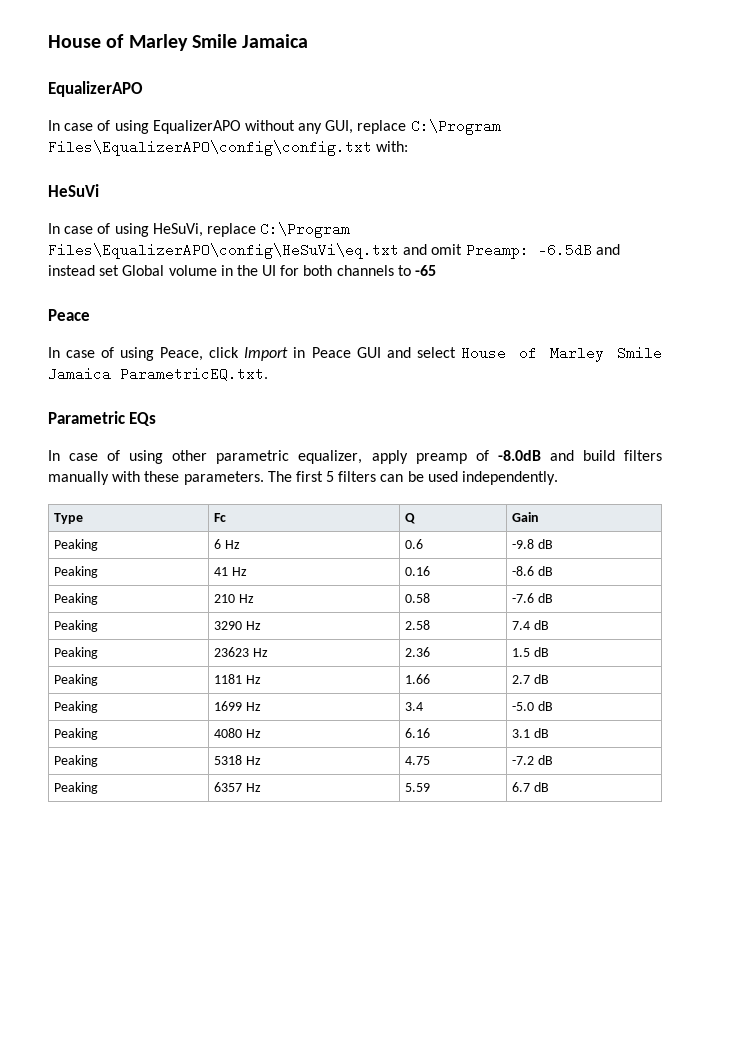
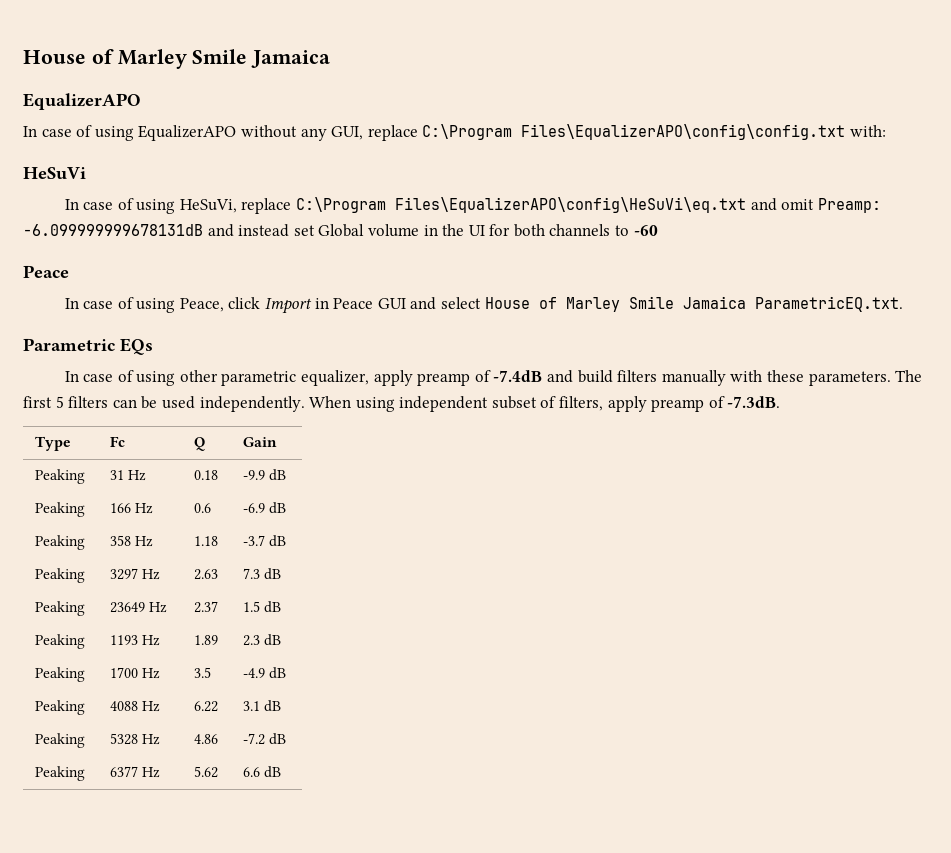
- In case of using HeSuVi, replace C:\Program Files\EqualizerAPO\config\HeSuVi\eq.txt and omit Preamp: -6.5dB and instead set Global volume in the UI for both channels to -65
+ In case of using HeSuVi, replace C:\Program Files\EqualizerAPO\config\HeSuVi\eq.txt and omit Preamp: -6.099999999678131dB and instead set Global volume in the UI for both channels to -60
- In case of using other parametric equalizer, apply preamp of -8.0dB and build filters manually with these parameters.
+ In case of using other parametric equalizer, apply preamp of -7.4dB and build filters manually with these parameters.
+ When using independent subset of filters, apply preamp of -7.3dB.
- Peaking | 6 Hz | 0.6 | -9.8 dB
- Peaking | 41 Hz | 0.16 | -8.6 dB
- Peaking | 210 Hz | 0.58 | -7.6 dB
- Peaking | 3290 Hz | 2.58 | 7.4 dB
- Peaking | 23623 Hz | 2.36 | 1.5 dB
+ Peaking | 31 Hz | 0.18 | -9.9 dB
+ Peaking | 166 Hz | 0.6 | -6.9 dB
+ Peaking | 358 Hz | 1.18 | -3.7 dB
+ Peaking | 3297 Hz | 2.63 | 7.3 dB
+ Peaking | 23649 Hz | 2.37 | 1.5 dB
- Peaking | 1181 Hz | 1.66 | 2.7 dB
- Peaking | 1699 Hz | 3.4 | -5.0 dB
- Peaking | 4080 Hz | 6.16 | 3.1 dB
+ Peaking | 1193 Hz | 1.89 | 2.3 dB
+ Peaking | 1700 Hz | 3.5 | -4.9 dB
+ Peaking | 4088 Hz | 6.22 | 3.1 dB
- Peaking | 5318 Hz | 4.75 | -7.2 dB
+ Peaking | 5328 Hz | 4.86 | -7.2 dB
- Peaking | 6357 Hz | 5.59 | 6.7 dB
+ Peaking | 6377 Hz | 5.62 | 6.6 dB

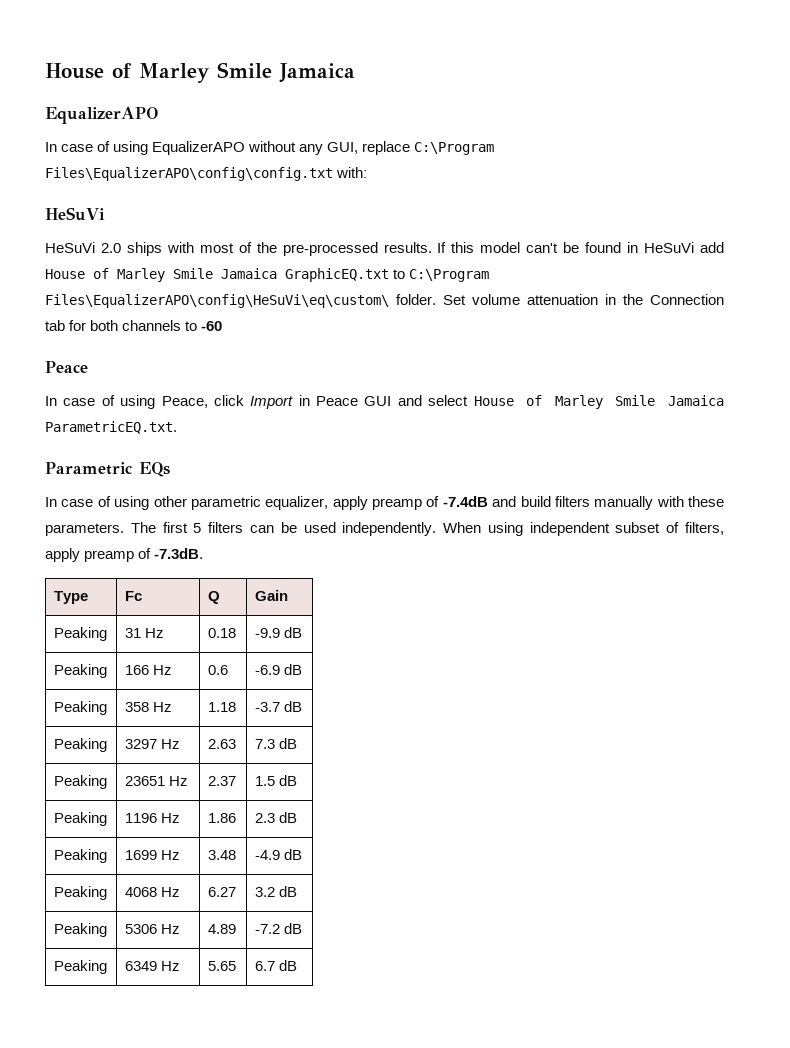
- In case of using HeSuVi, replace C:\Program Files\EqualizerAPO\config\HeSuVi\eq.txt and omit Preamp: -6.099999999678131dB and instead set Global volume in the UI for both channels to -60
+ HeSuVi 2.0 ships with most of the pre-processed results. If this model can't be found in HeSuVi add House of Marley Smile Jamaica GraphicEQ.txt to C:\Program Files\EqualizerAPO\config\HeSuVi\eq\custom\ folder. Set volume attenuation in the Connection tab for both channels to -60
- Peaking | 23649 Hz | 2.37 | 1.5 dB
+ Peaking | 23651 Hz | 2.37 | 1.5 dB
- Peaking | 1193 Hz | 1.89 | 2.3 dB
+ Peaking | 1196 Hz | 1.86 | 2.3 dB
- Peaking | 1700 Hz | 3.5 | -4.9 dB
+ Peaking | 1699 Hz | 3.48 | -4.9 dB
- Peaking | 4088 Hz | 6.22 | 3.1 dB
- Peaking | 5328 Hz | 4.86 | -7.2 dB
+ Peaking | 4068 Hz | 6.27 | 3.2 dB
+ Peaking | 5306 Hz | 4.89 | -7.2 dB
- Peaking | 6377 Hz | 5.62 | 6.6 dB
+ Peaking | 6349 Hz | 5.65 | 6.7 dB

